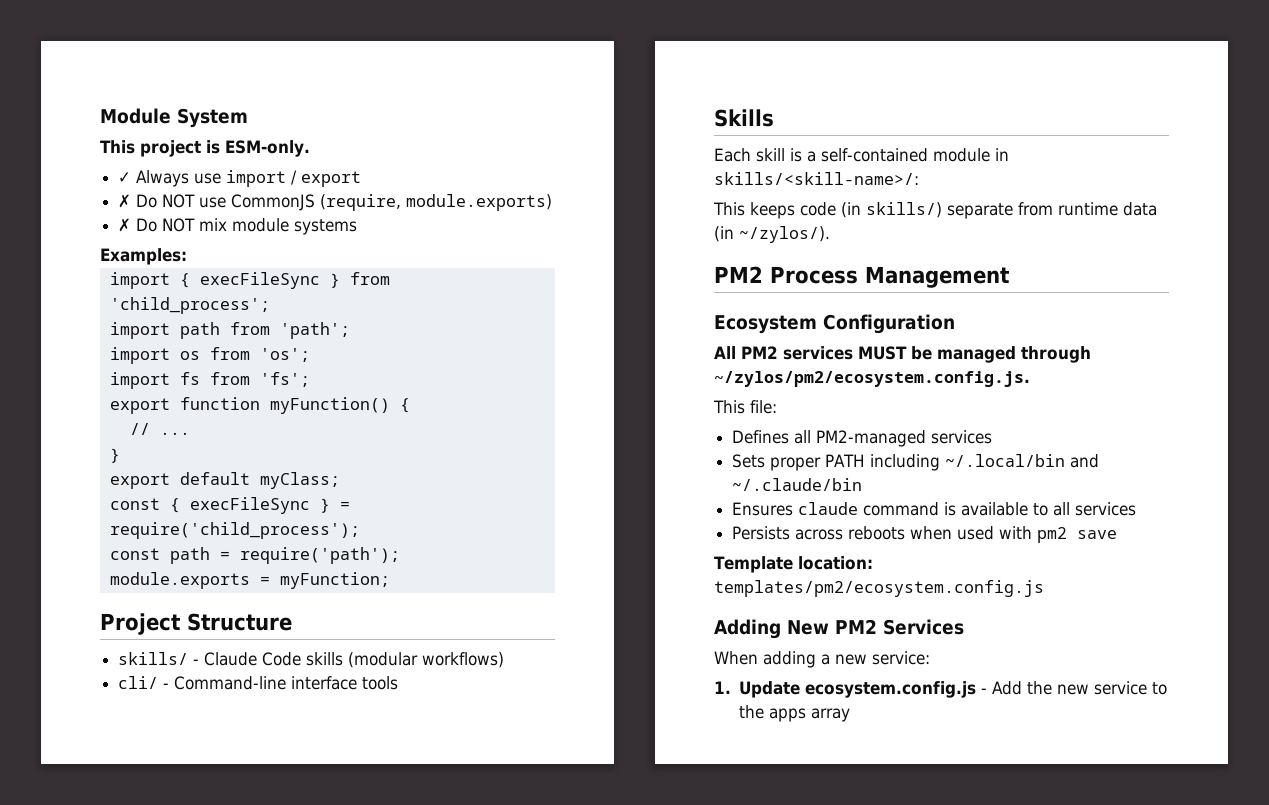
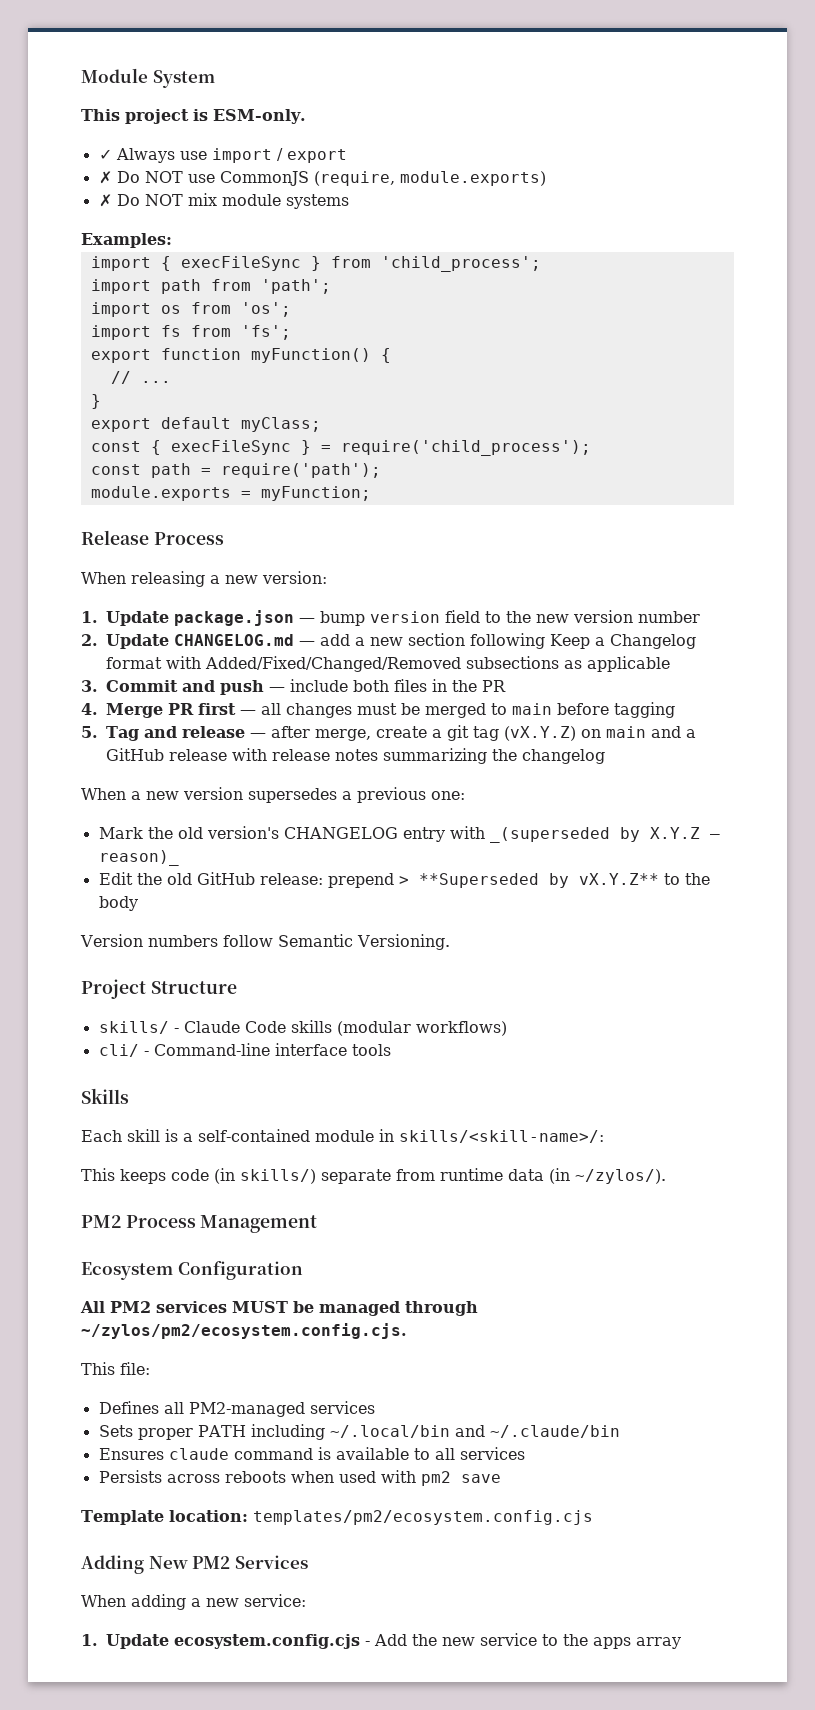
+ Release Process
+ When releasing a new version:
+ 1. Update package.json — bump version field to the new version number
+ 2. Update CHANGELOG.md — add a new section following Keep a Changelog format with Added/Fixed/Changed/Removed subsections as applicable
+ 3. Commit and push — include both files in the PR
+ 4. Merge PR first — all changes must be merged to main before tagging
+ 5. Tag and release — after merge, create a git tag (vX.Y.Z) on main and a GitHub release with release notes summarizing the changelog
+ When a new version supersedes a previous one:
+ Mark the old version's CHANGELOG entry with _(superseded by X.Y.Z — reason)_
+ Edit the old GitHub release: prepend > **Superseded by vX.Y.Z** to the body
+ Version numbers follow Semantic Versioning.
- All PM2 services MUST be managed through ~/zylos/pm2/ecosystem.config.js.
+ All PM2 services MUST be managed through ~/zylos/pm2/ecosystem.config.cjs.
- Template location: templates/pm2/ecosystem.config.js
+ Template location: templates/pm2/ecosystem.config.cjs
- 1. Update ecosystem.config.js - Add the new service to the apps array
+ 1. Update ecosystem.config.cjs - Add the new service to the apps array

